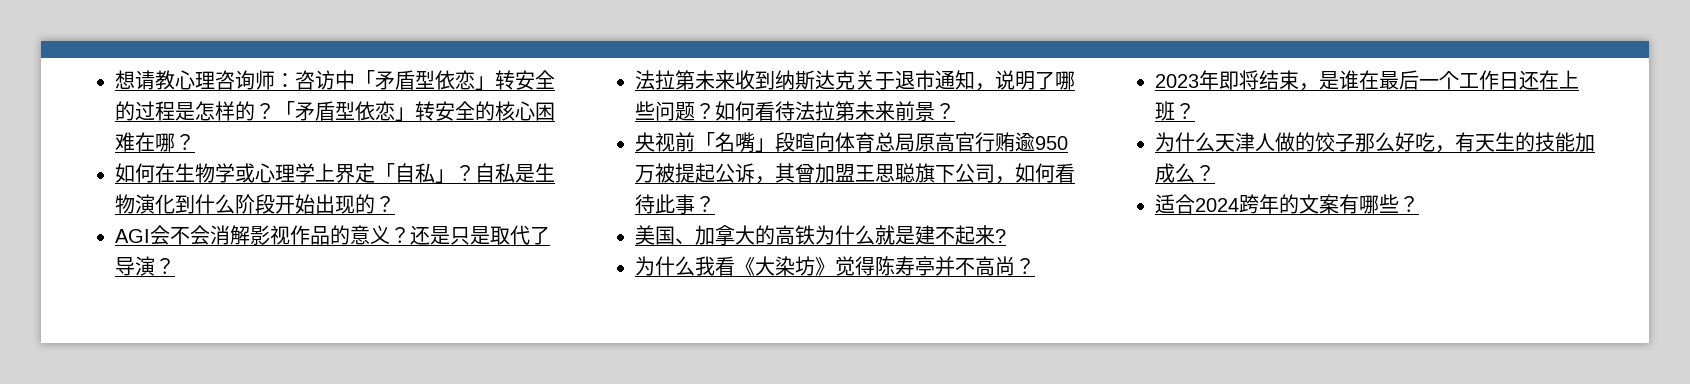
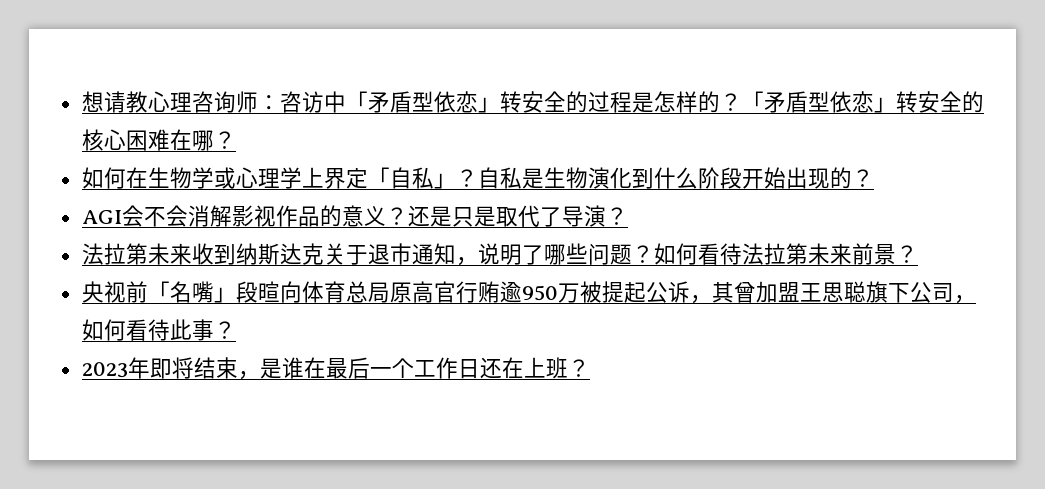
- 美国、加拿大的高铁为什么就是建不起来?
- 为什么我看《大染坊》觉得陈寿亭并不高尚？
- 为什么天津人做的饺子那么好吃，有天生的技能加成么？
- 适合2024跨年的文案有哪些？

